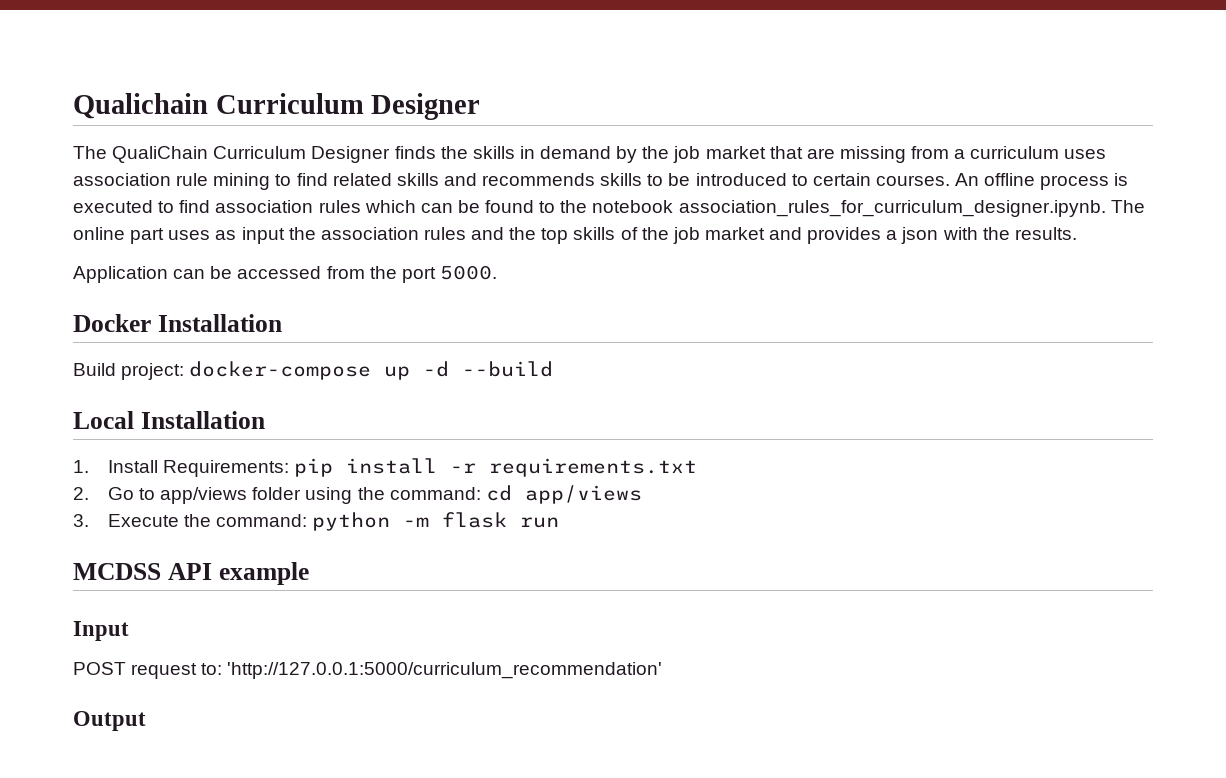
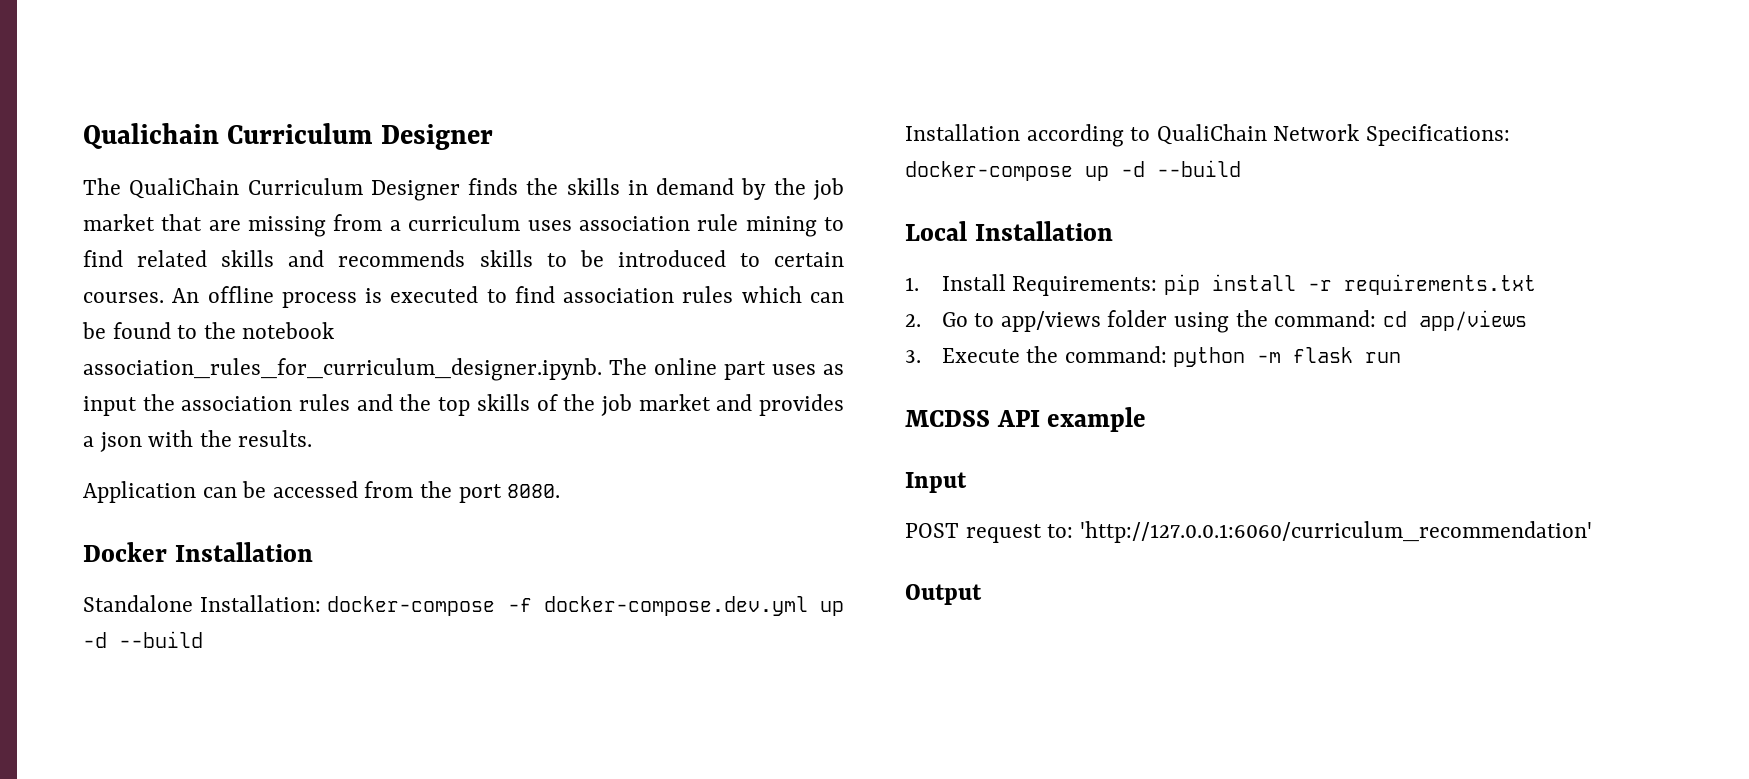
- Application can be accessed from the port 5000.
+ Application can be accessed from the port 8080.
- Build project: docker-compose up -d --build
+ Standalone Installation: docker-compose -f docker-compose.dev.yml up -d --build
+ Installation according to QualiChain Network Specifications: docker-compose up -d --build
- POST request to: 'http://127.0.0.1:5000/curriculum_recommendation'
+ POST request to: 'http://127.0.0.1:6060/curriculum_recommendation'

